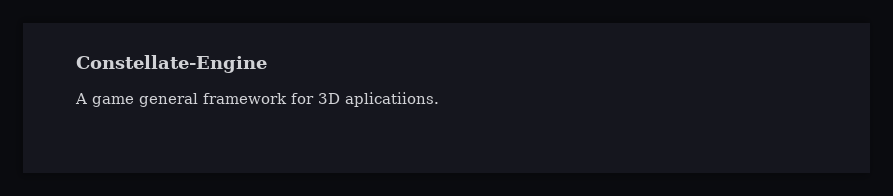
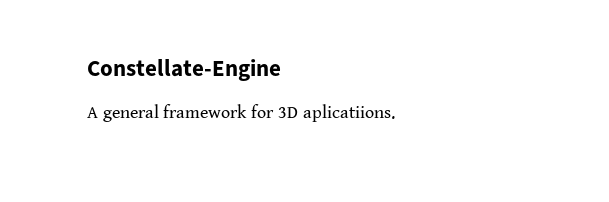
- A game general framework for 3D aplicatiions.
+ A general framework for 3D aplicatiions.

